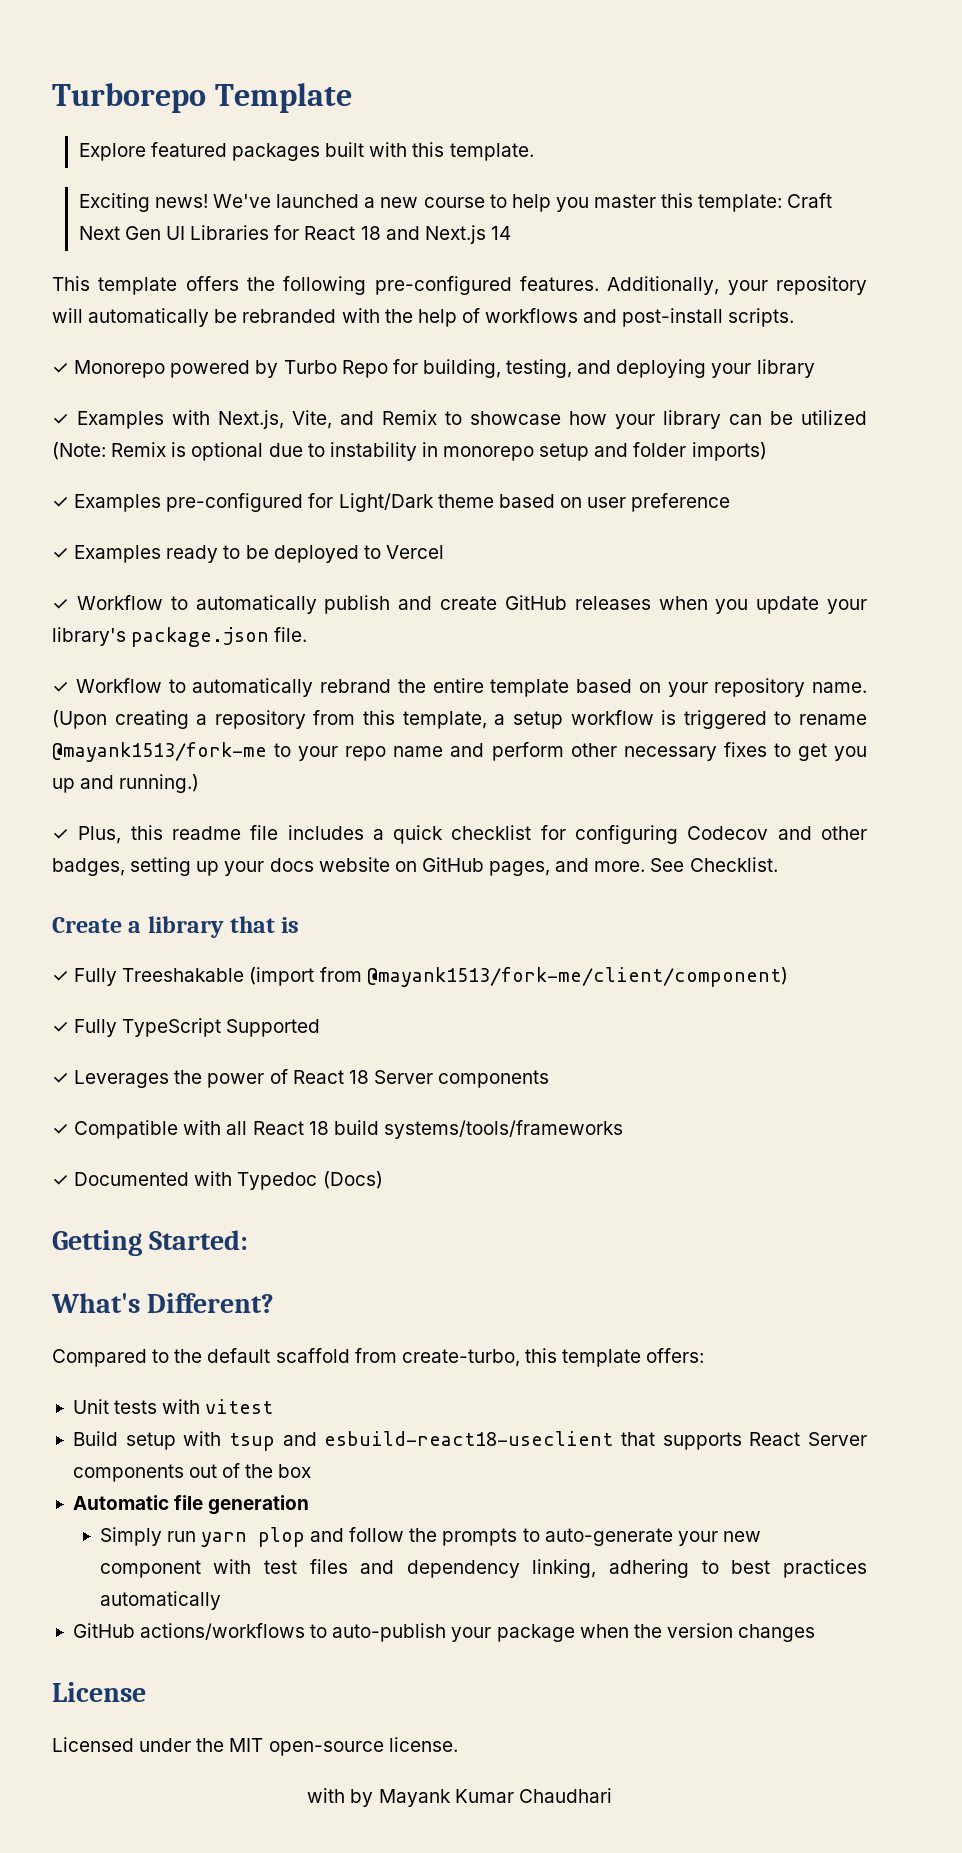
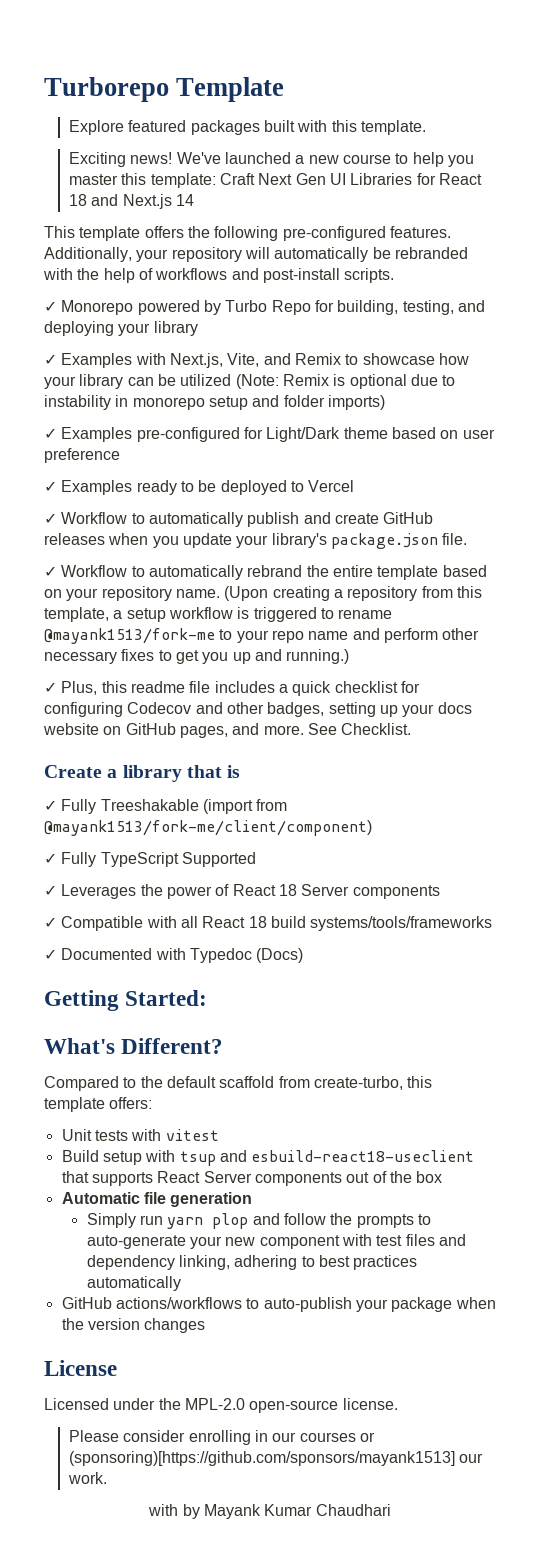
- Licensed under the MIT open-source license.
+ Licensed under the MPL-2.0 open-source license.
+ Please consider enrolling in our courses or (sponsoring)[https://github.com/sponsors/mayank1513] our work.

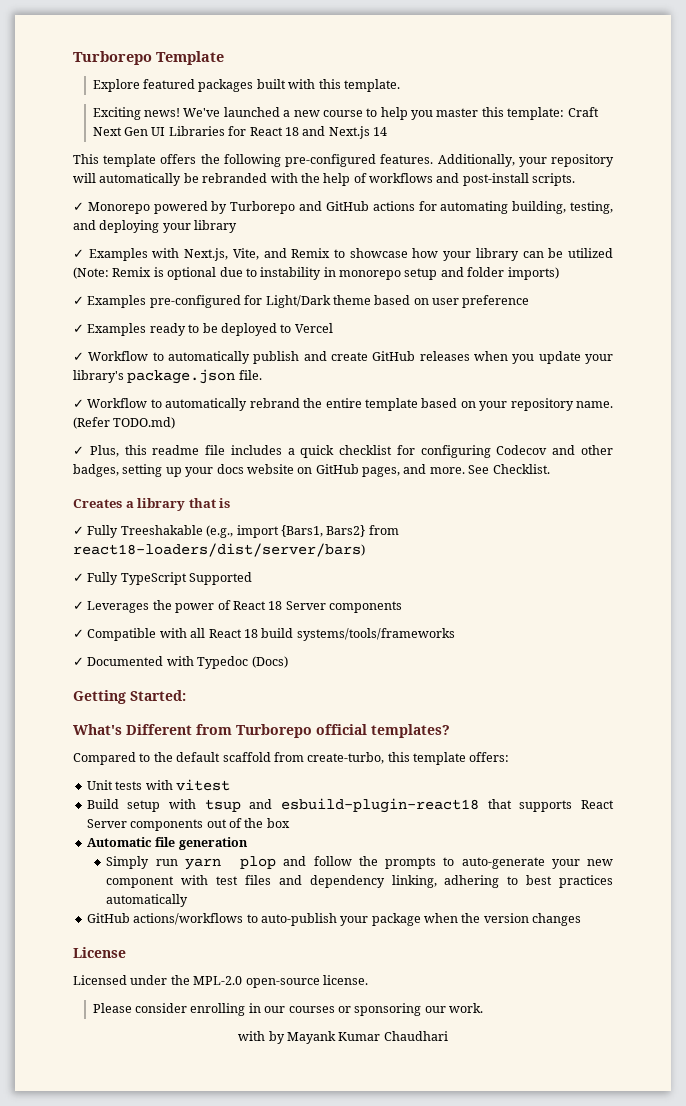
- ✓ Monorepo powered by Turbo Repo for building, testing, and deploying your library
+ ✓ Monorepo powered by Turborepo and GitHub actions for automating building, testing, and deploying your library
- (Upon creating a repository from this template, a setup workflow is triggered to rename @mayank1513/fork-me to your repo name and perform other necessary fixes to get you up and running.)
+ (Refer TODO.md)
- Create a library that is
+ Creates a library that is
- ✓ Fully Treeshakable (import from @mayank1513/fork-me/client/component)
+ ✓ Fully Treeshakable (e.g., import {Bars1, Bars2} from react18-loaders/dist/server/bars)
- What's Different?
+ What's Different from Turborepo official templates?
- Build setup with tsup and esbuild-react18-useclient that supports React Server components out of the box
+ Build setup with tsup and esbuild-plugin-react18 that supports React Server components out of the box
- Please consider enrolling in our courses or (sponsoring)[https://github.com/sponsors/mayank1513] our work.
+ Please consider enrolling in our courses or sponsoring our work.

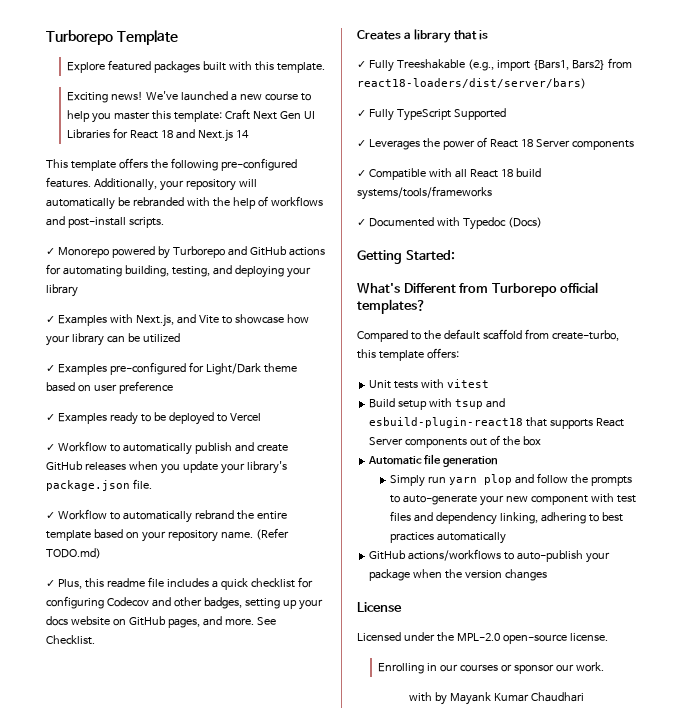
- ✓ Examples with Next.js, Vite, and Remix to showcase how your library can be utilized (Note: Remix is optional due to instability in monorepo setup and folder imports)
+ ✓ Examples with Next.js, and Vite to showcase how your library can be utilized
- Please consider enrolling in our courses or sponsoring our work.
+ Enrolling in our courses or sponsor our work.

